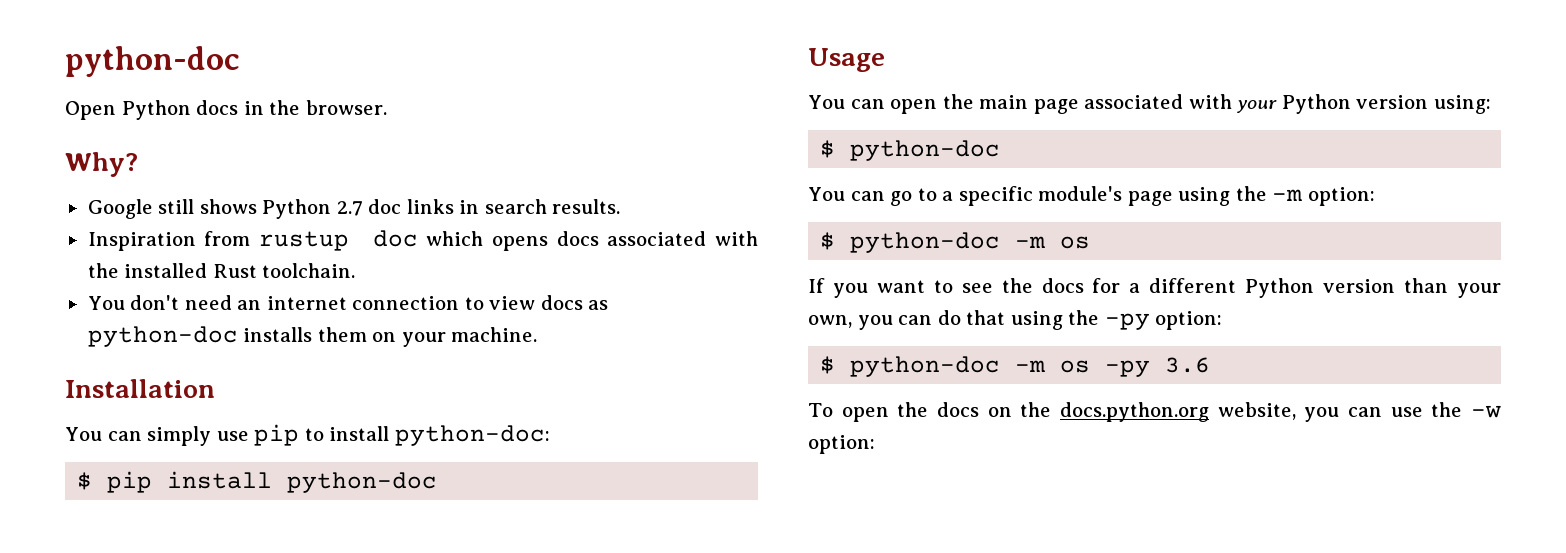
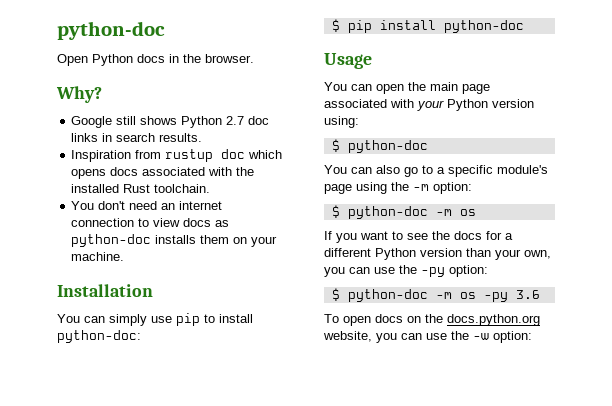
- You can go to a specific module's page using the -m option:
+ You can also go to a specific module's page using the -m option:
- If you want to see the docs for a different Python version than your own, you can do that using the -py option:
+ If you want to see the docs for a different Python version than your own, you can use the -py option:
- To open the docs on the docs.python.org website, you can use the -w option:
+ To open docs on the docs.python.org website, you can use the -w option:

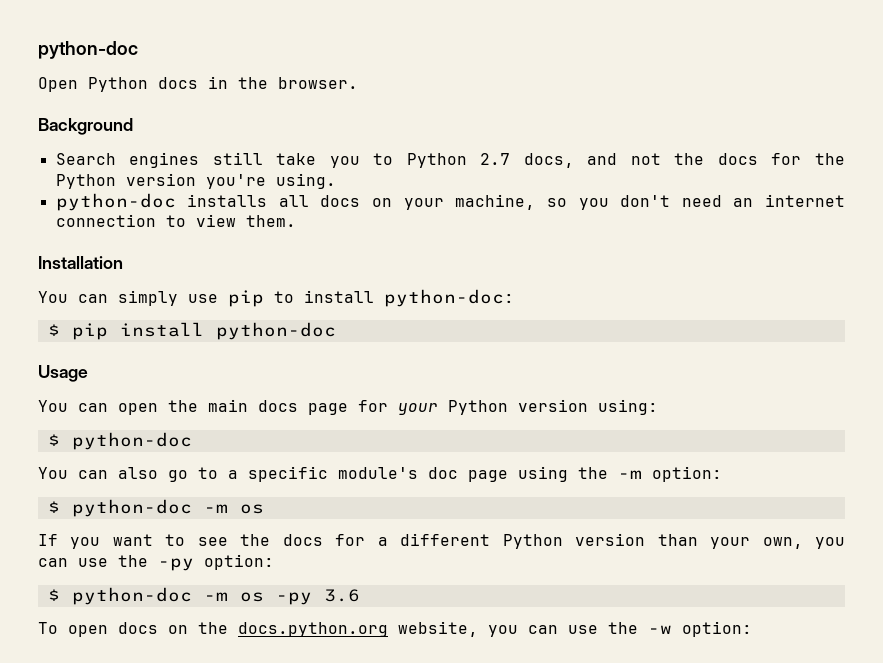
- Why?
- Google still shows Python 2.7 doc links in search results.
- Inspiration from rustup doc which opens docs associated with the installed Rust toolchain.
- You don't need an internet connection to view docs as python-doc installs them on your machine.
+ Background
+ Search engines still take you to Python 2.7 docs, and not the docs for the Python version you're using.
+ python-doc installs all docs on your machine, so you don't need an internet connection to view them.
- You can open the main page associated with your Python version using:
+ You can open the main docs page for your Python version using:
- You can also go to a specific module's page using the -m option:
+ You can also go to a specific module's doc page using the -m option:

